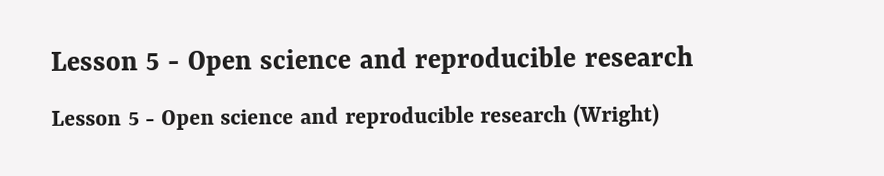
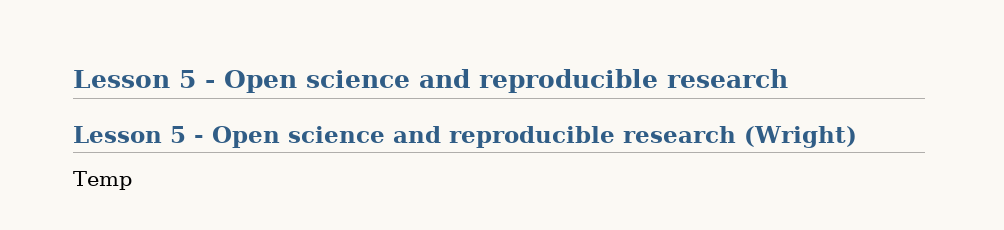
+ Temp

